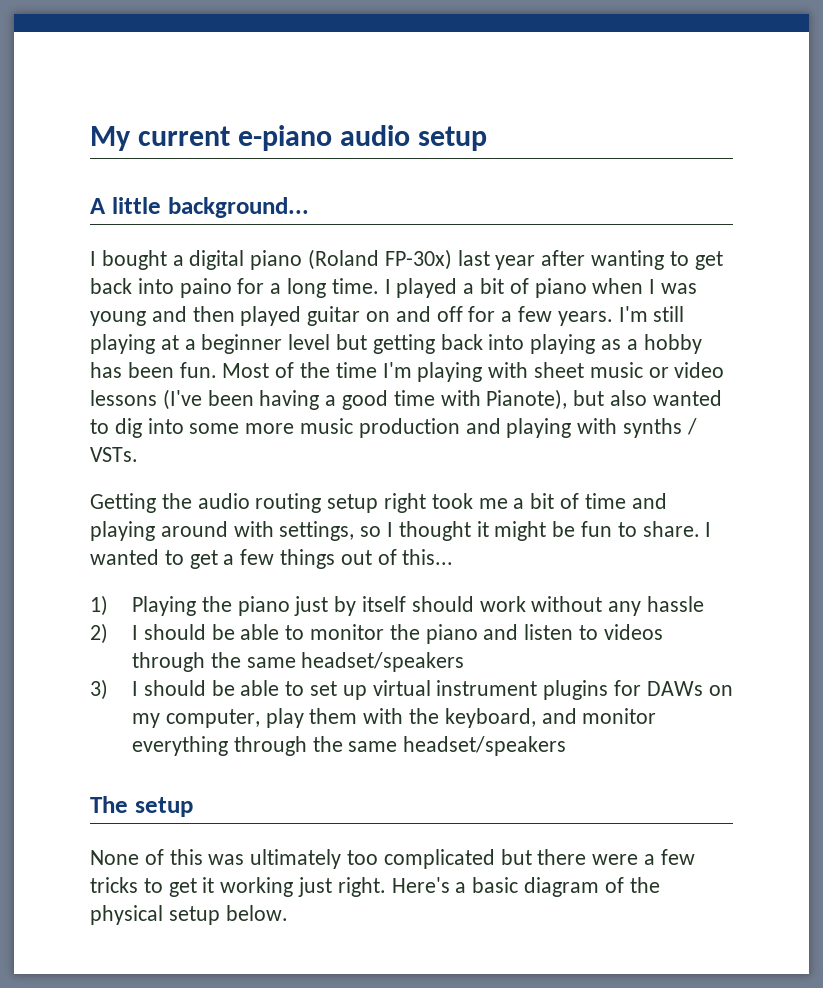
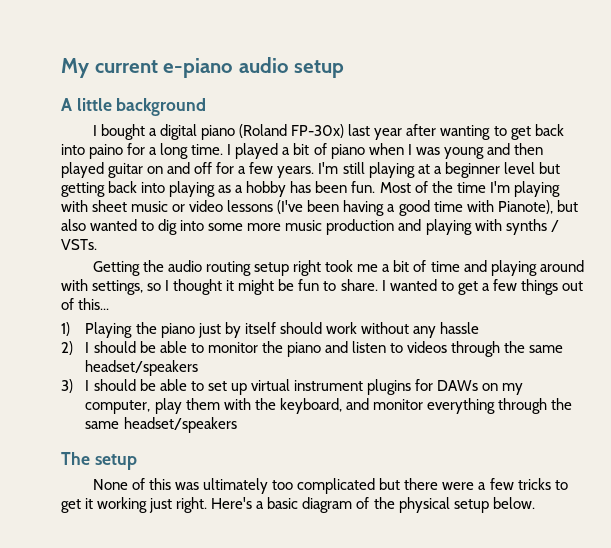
- A little background...
+ A little background

